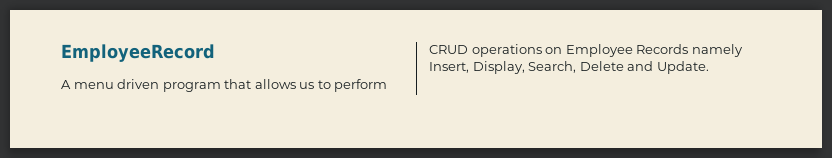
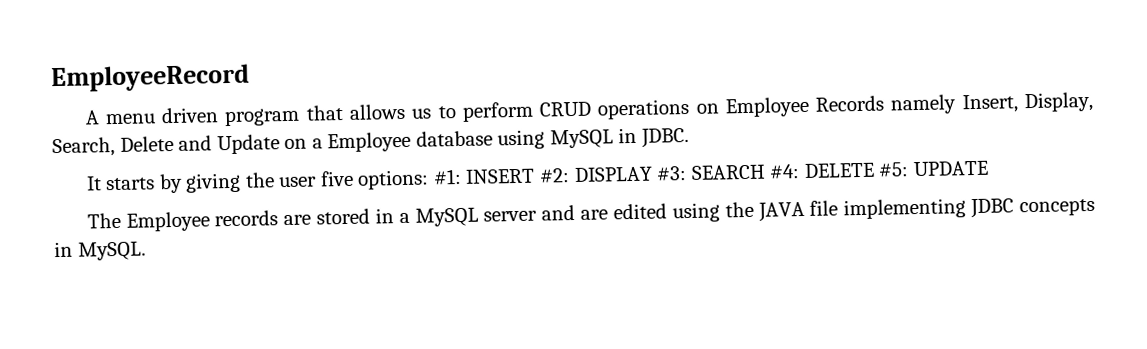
- A menu driven program that allows us to perform CRUD operations on Employee Records namely Insert, Display, Search, Delete and Update.
+ A menu driven program that allows us to perform CRUD operations on Employee Records namely Insert, Display, Search, Delete and Update on a Employee database using MySQL in JDBC.
+ It starts by giving the user five options: #1: INSERT #2: DISPLAY #3: SEARCH #4: DELETE #5: UPDATE
+ The Employee records are stored in a MySQL server and are edited using the JAVA file implementing JDBC concepts in MySQL.

